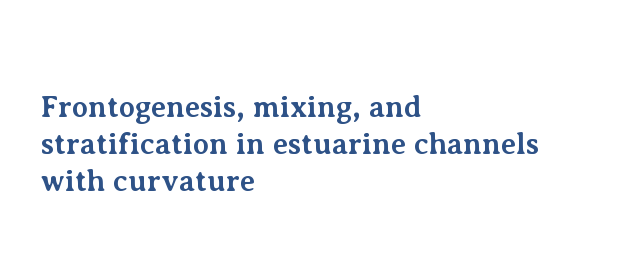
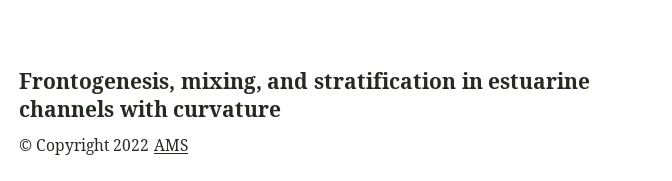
+ © Copyright 2022 AMS

